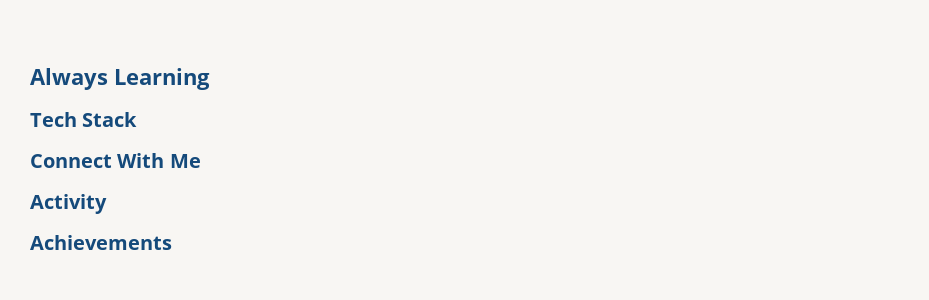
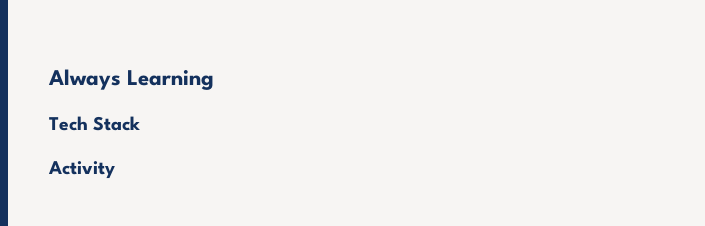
- Connect With Me
- Achievements

